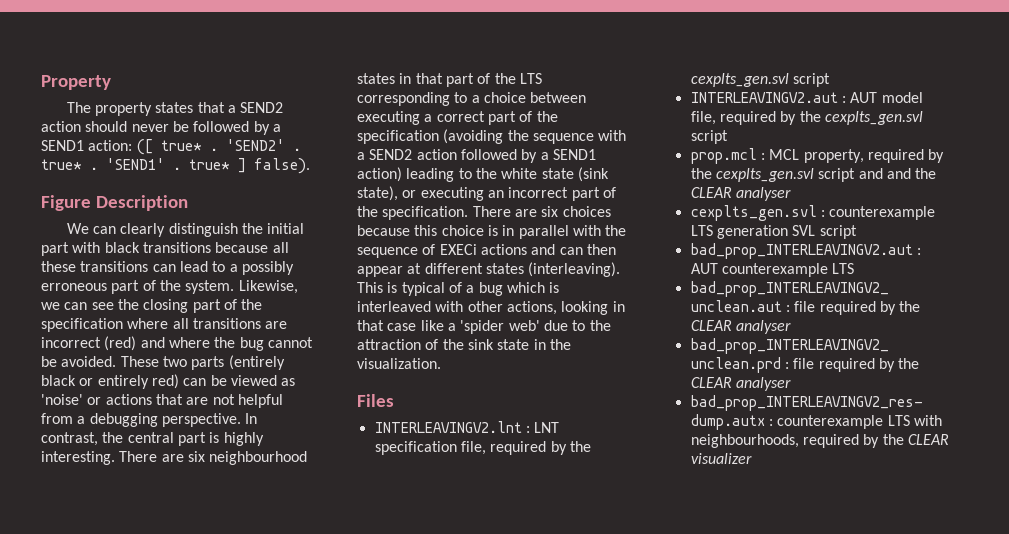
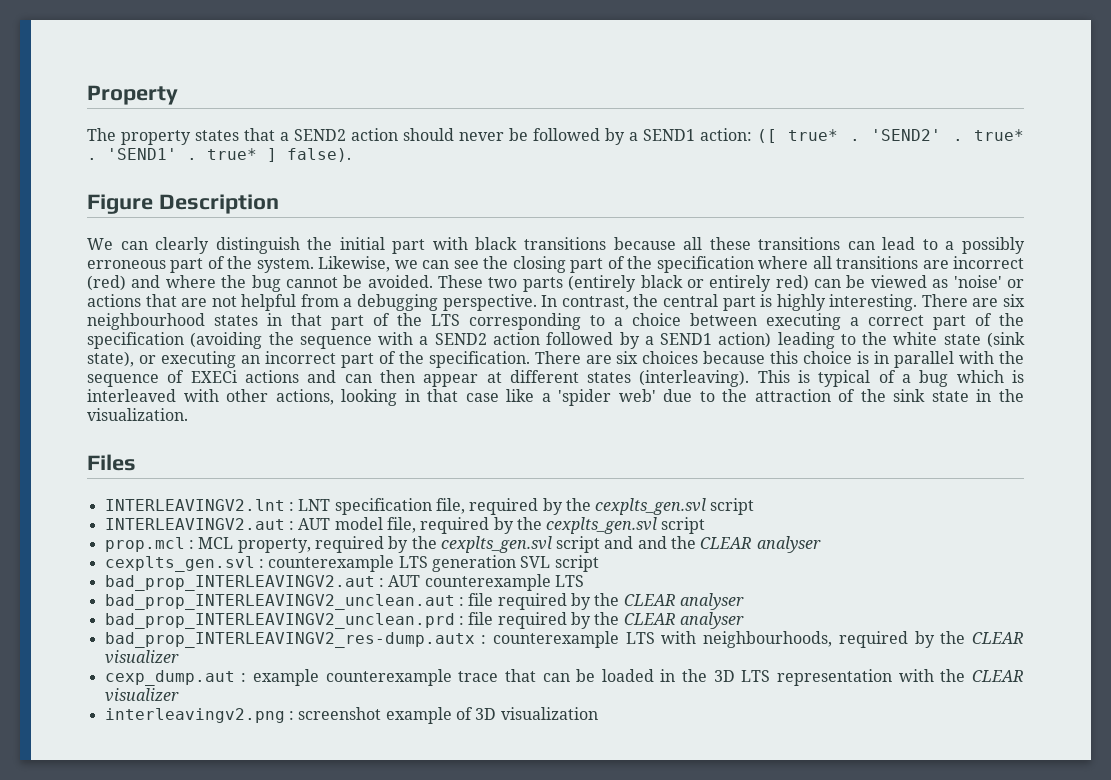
+ cexp_dump.aut : example counterexample trace that can be loaded in the 3D LTS representation with the CLEAR visualizer
+ interleavingv2.png : screenshot example of 3D visualization

